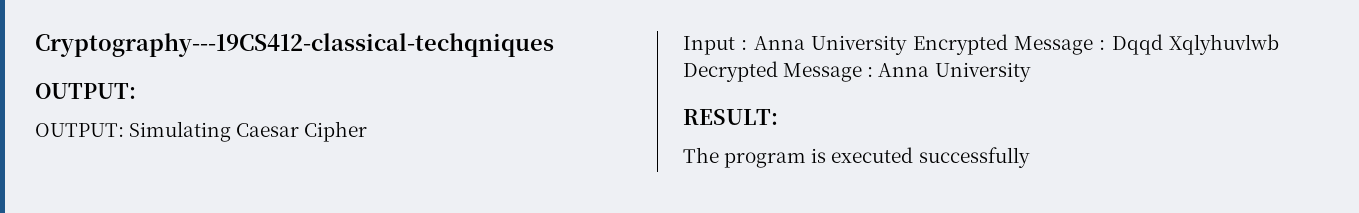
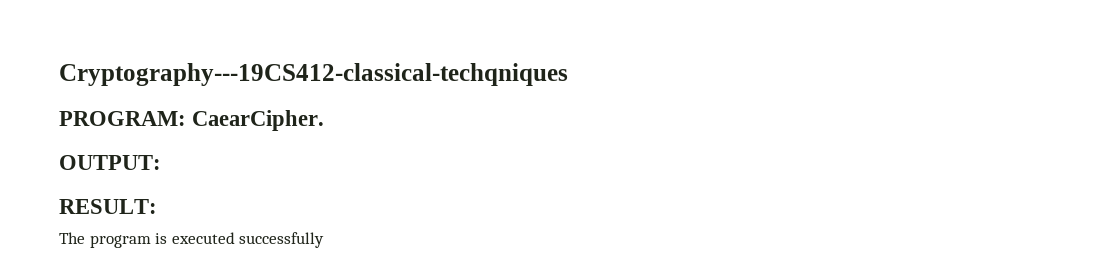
  Cryptography---19CS412-classical-techqniques
+ PROGRAM: CaearCipher.
  OUTPUT:
- OUTPUT: Simulating Caesar Cipher
- Input : Anna University Encrypted Message : Dqqd Xqlyhuvlwb Decrypted Message : Anna University

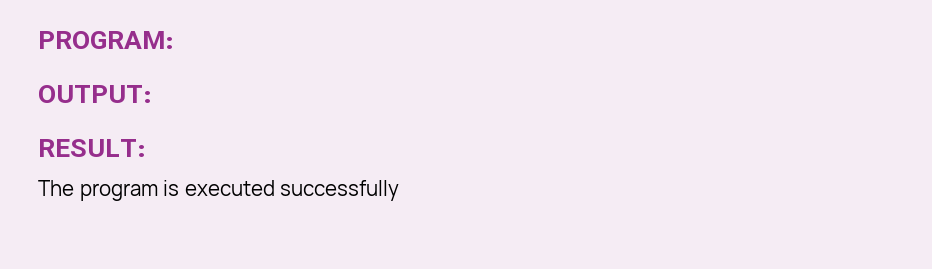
- Cryptography---19CS412-classical-techqniques
- PROGRAM: CaearCipher.
+ PROGRAM:

